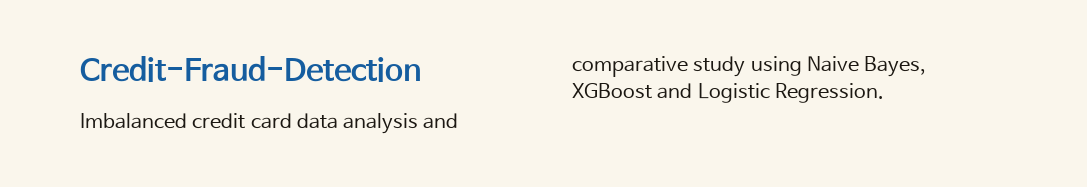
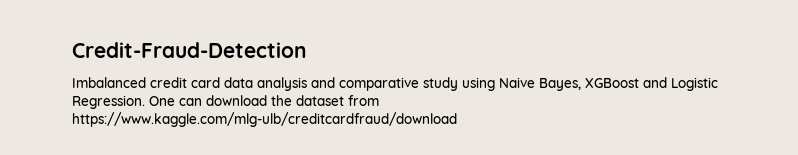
+ One can download the dataset from https://www.kaggle.com/mlg-ulb/creditcardfraud/download

